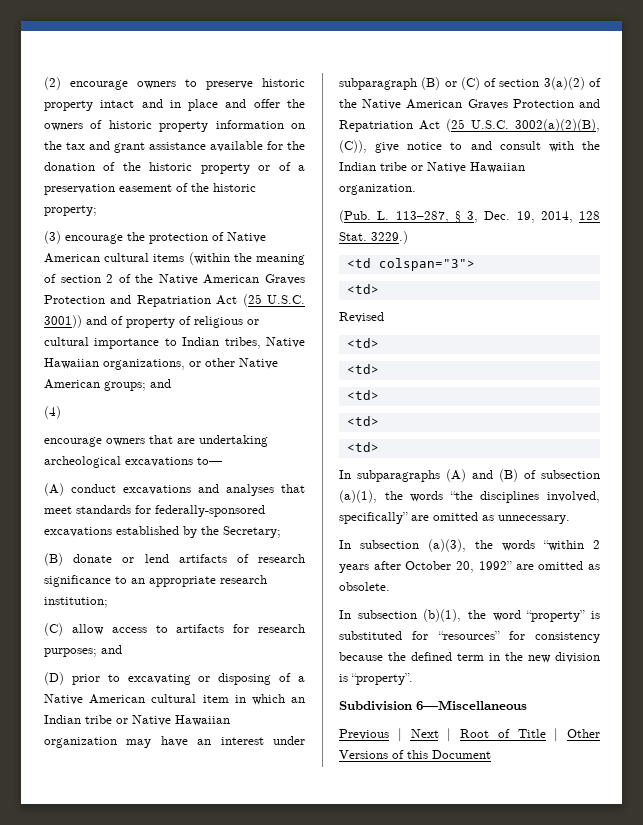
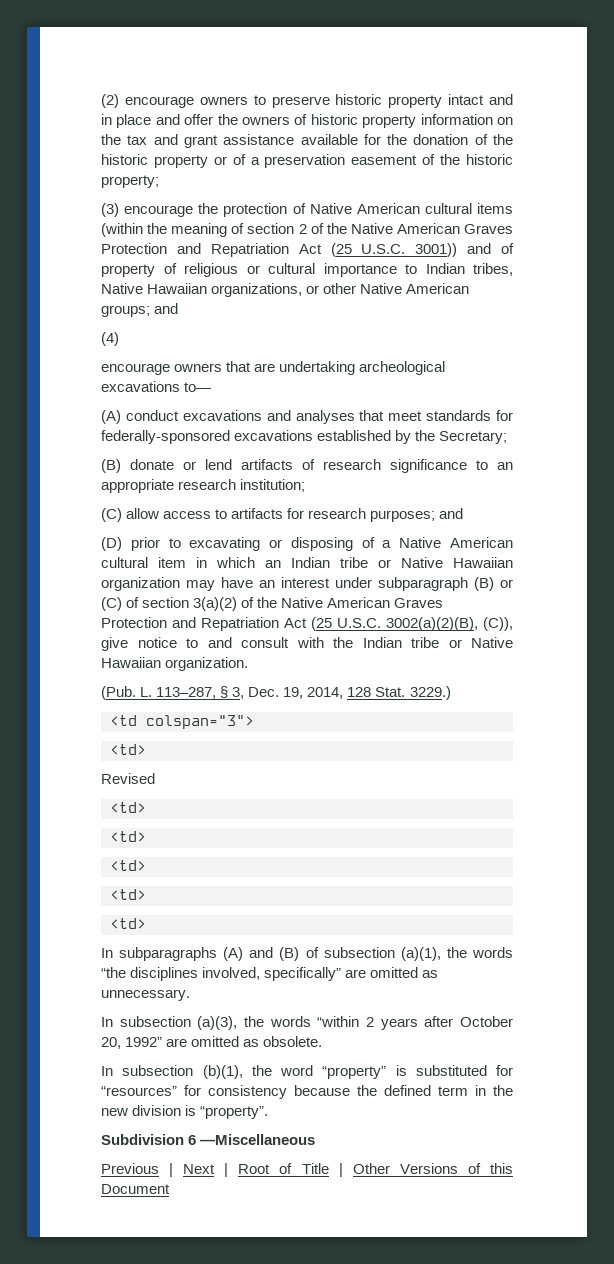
- Subdivision 6—Miscellaneous
+ Subdivision 6 —Miscellaneous

